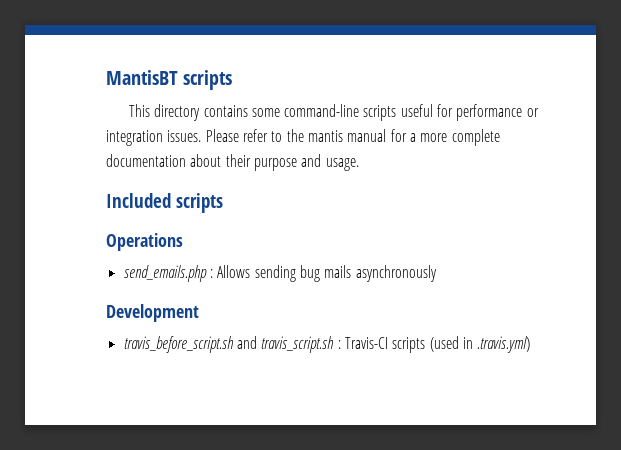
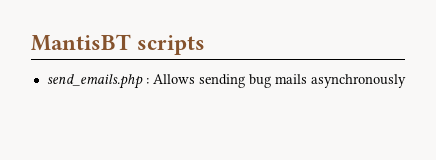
- This directory contains some command-line scripts useful for performance or integration issues. Please refer to the mantis manual for a more complete documentation about their purpose and usage.
- Included scripts
- Operations
- Development
- travis_before_script.sh and travis_script.sh : Travis-CI scripts (used in .travis.yml)

